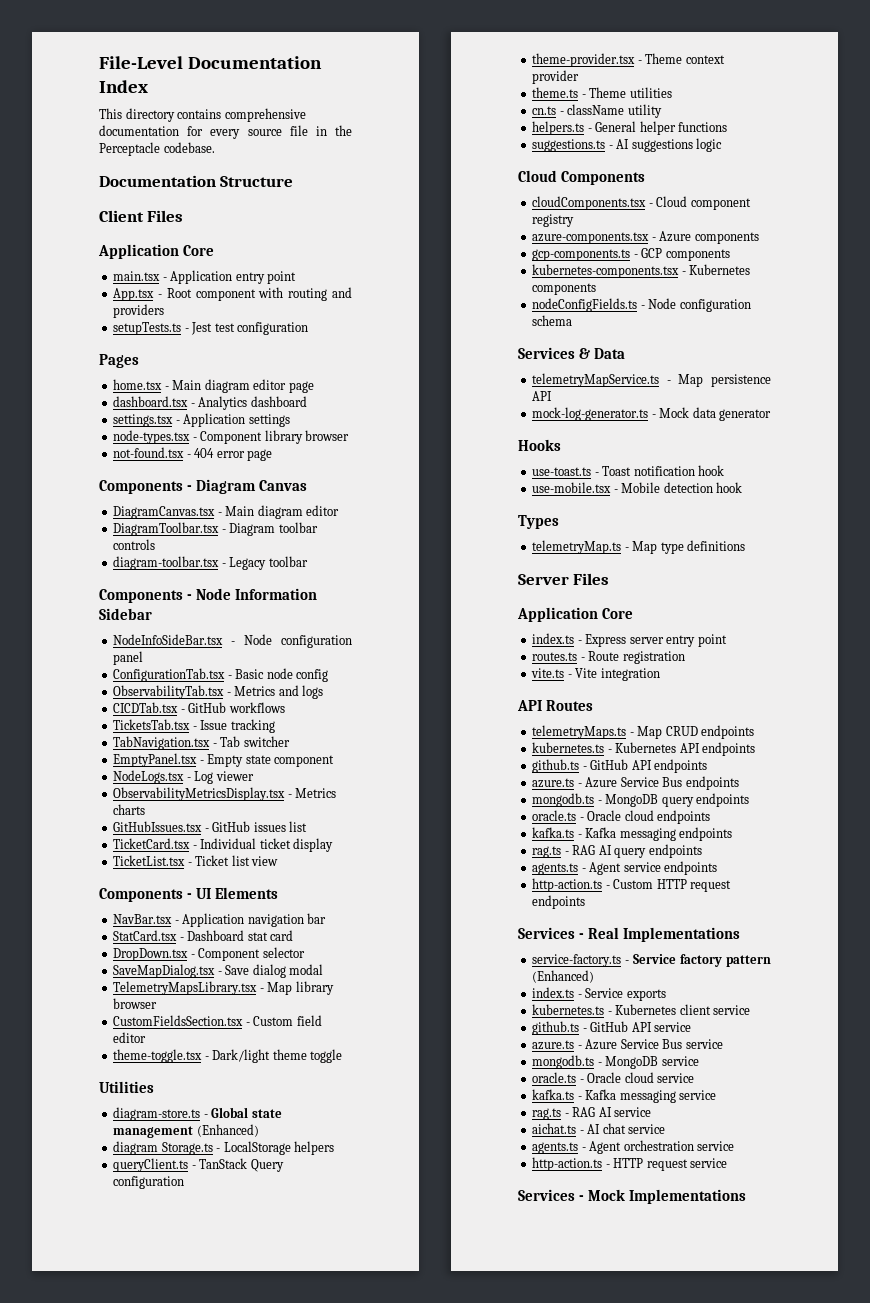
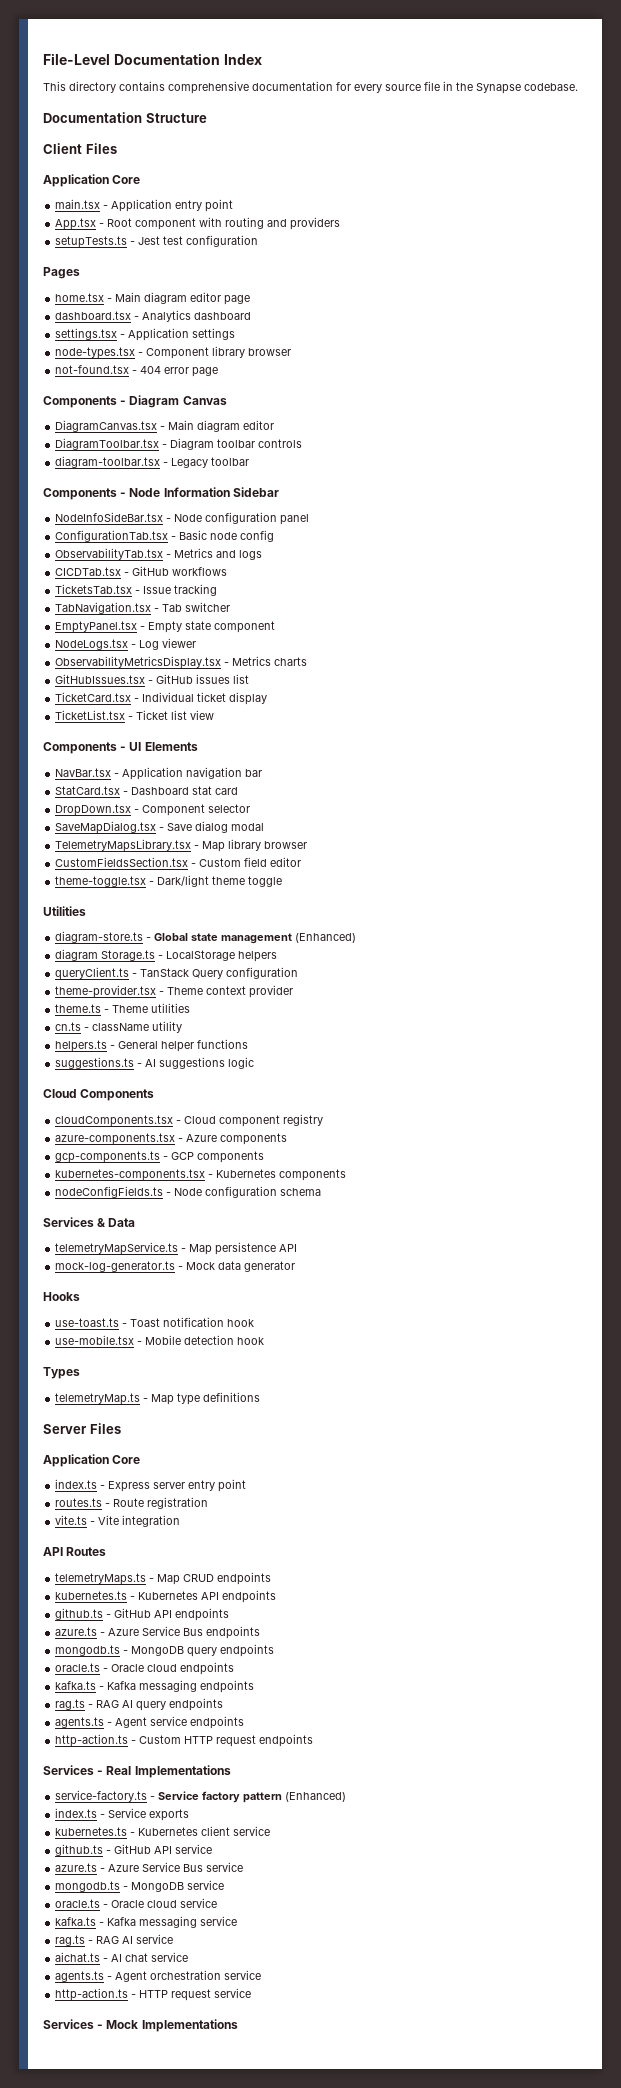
- This directory contains comprehensive documentation for every source file in the Perceptacle codebase.
+ This directory contains comprehensive documentation for every source file in the Synapse codebase.

